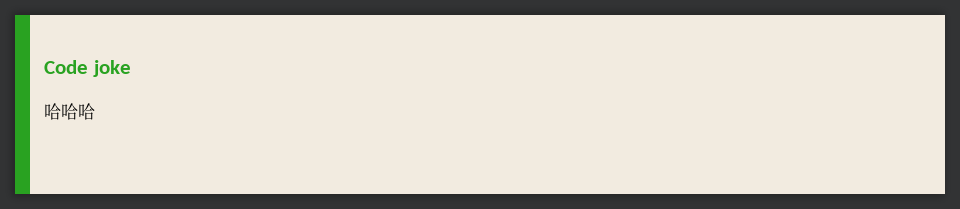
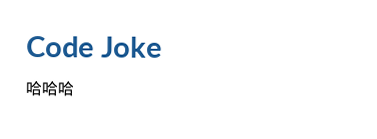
- Code joke
+ Code Joke

